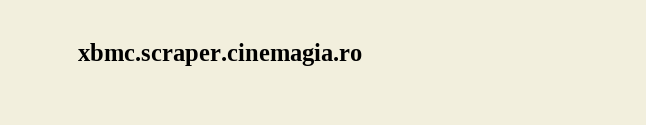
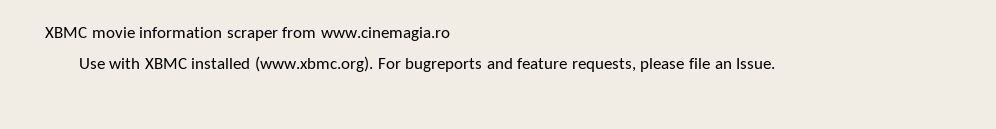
- xbmc.scraper.cinemagia.ro
+ XBMC movie information scraper from www.cinemagia.ro
+ Use with XBMC installed (www.xbmc.org). For bugreports and feature requests, please file an Issue.

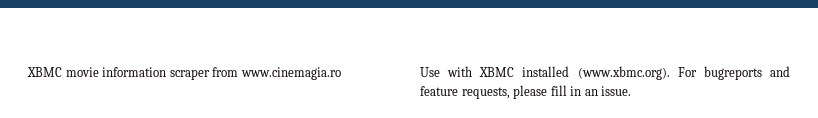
- Use with XBMC installed (www.xbmc.org). For bugreports and feature requests, please file an Issue.
+ Use with XBMC installed (www.xbmc.org). For bugreports and feature requests, please fill in an issue.

